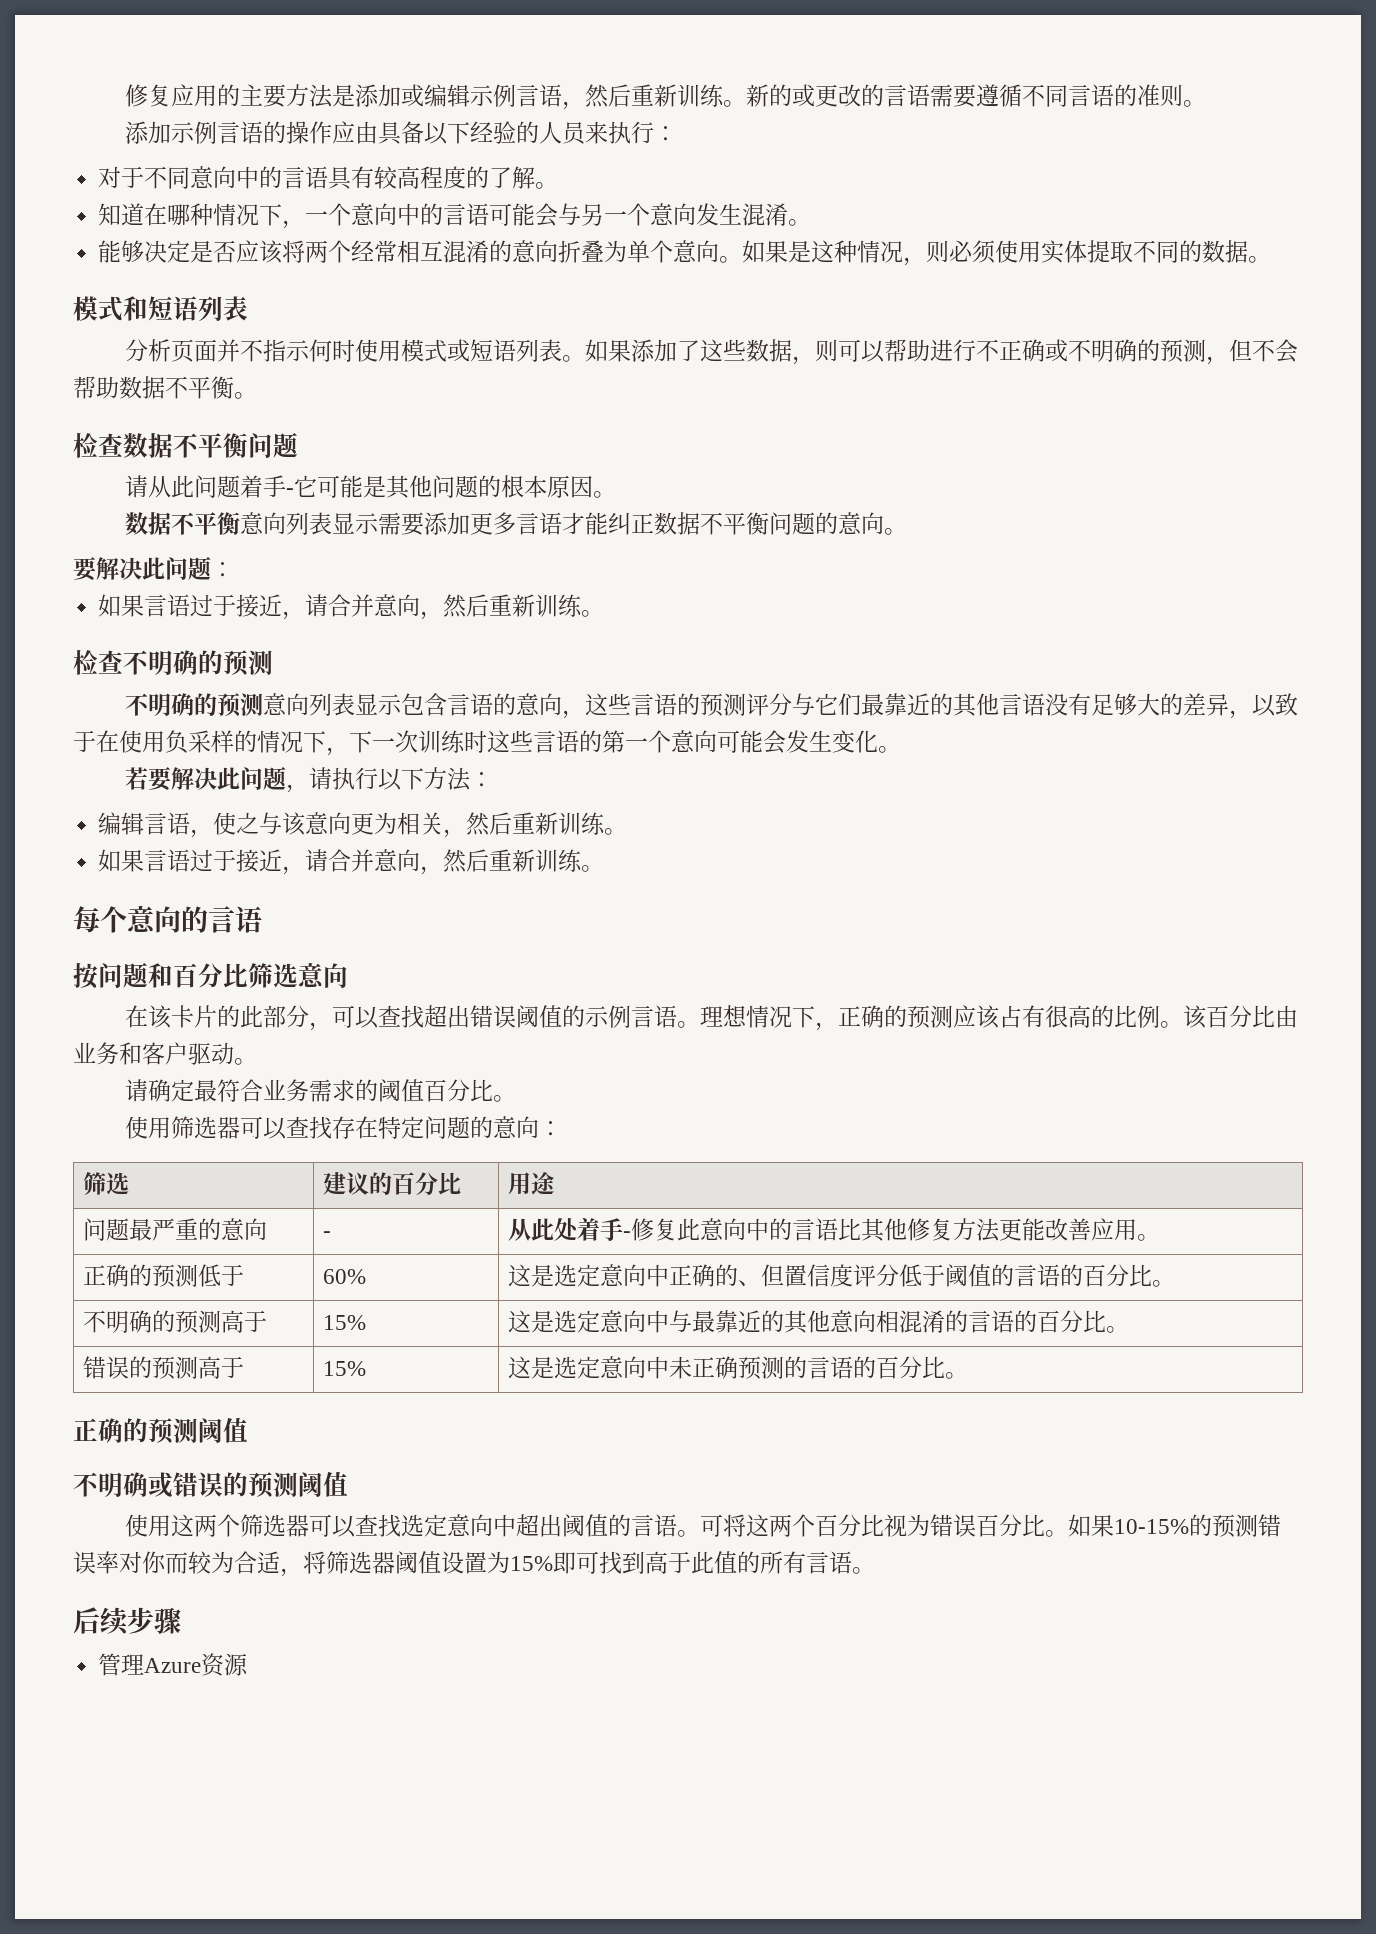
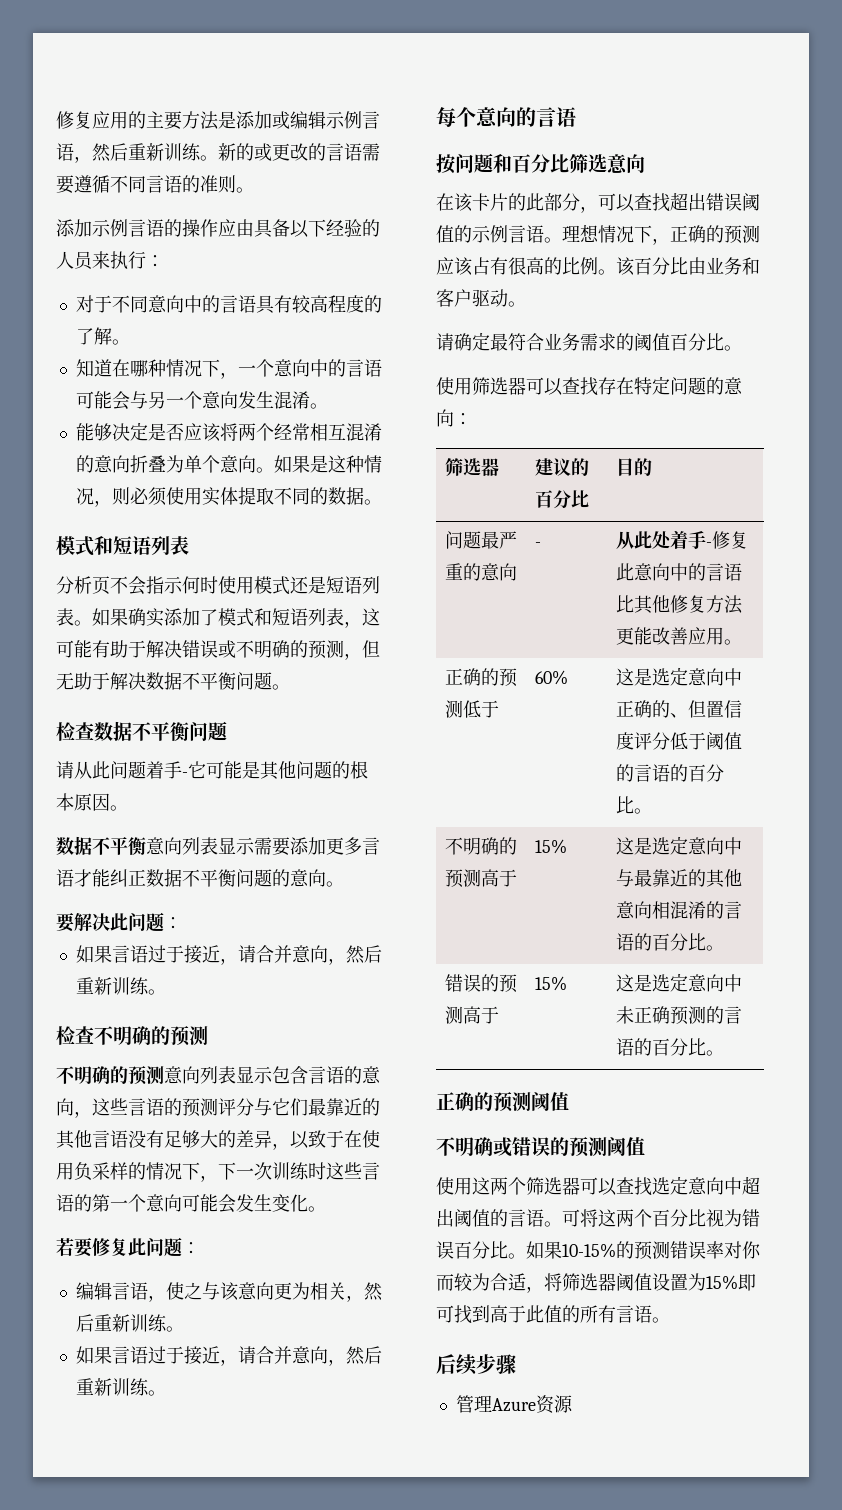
- 分析页面并不指示何时使用模式或短语列表。
+ 分析页不会指示何时使用模式还是短语列表。
- 如果添加了这些数据，则可以帮助进行不正确或不明确的预测，但不会帮助数据不平衡。
+ 如果确实添加了模式和短语列表，这可能有助于解决错误或不明确的预测，但无助于解决数据不平衡问题。
- 若要解决此问题，请执行以下方法：
+ 若要修复此问题：
- 筛选 | 建议的百分比 | 用途
+ 筛选器 | 建议的百分比 | 目的

